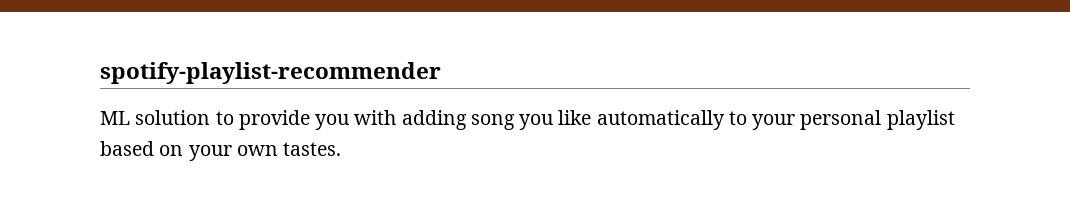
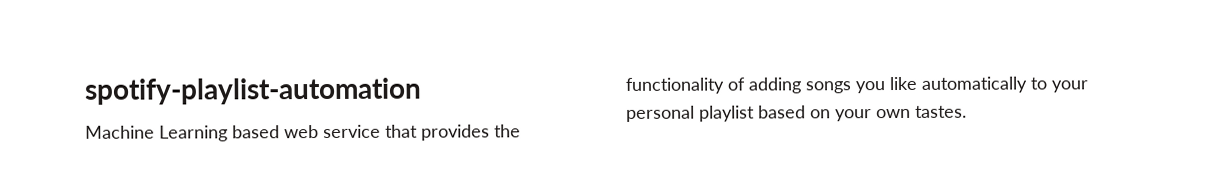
- spotify-playlist-recommender
- ML solution to provide you with adding song you like automatically to your personal playlist based on your own tastes.
+ spotify-playlist-automation
+ Machine Learning based web service that provides the functionality of adding songs you like automatically to your personal playlist based on your own tastes.

